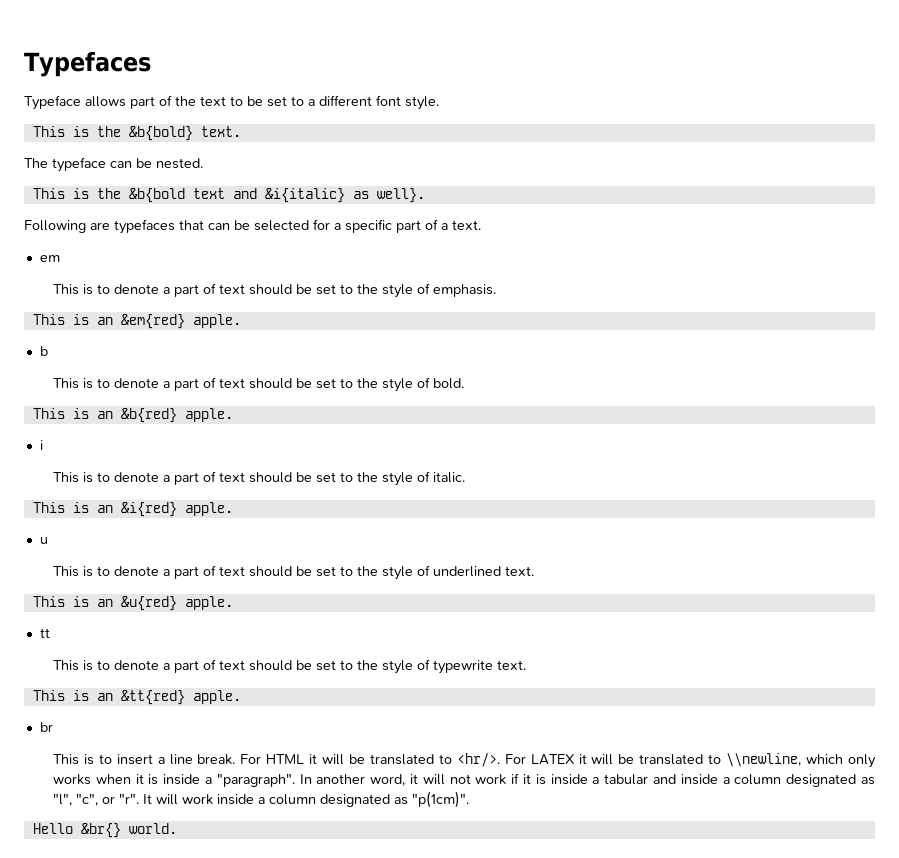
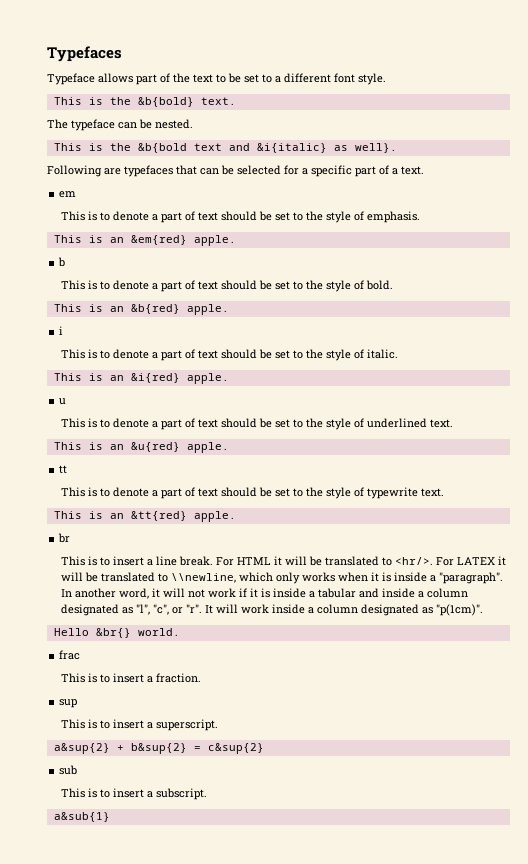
+ frac
+ This is to insert a fraction.
+ sup
+ This is to insert a superscript.
+ a&sup{2} + b&sup{2} = c&sup{2}
+ sub
+ This is to insert a subscript.
+ a&sub{1}

